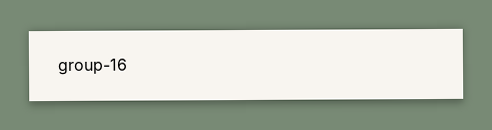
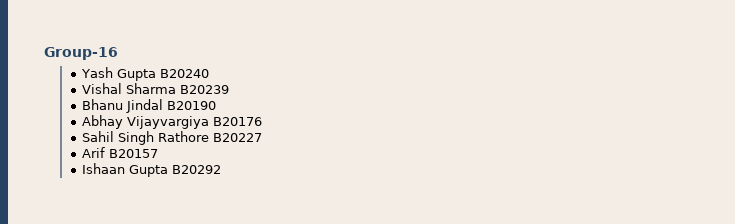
- group-16
+ Group-16
+ Yash Gupta B20240
+ Vishal Sharma B20239
+ Bhanu Jindal B20190
+ Abhay Vijayvargiya B20176
+ Sahil Singh Rathore B20227
+ Arif B20157
+ Ishaan Gupta B20292

